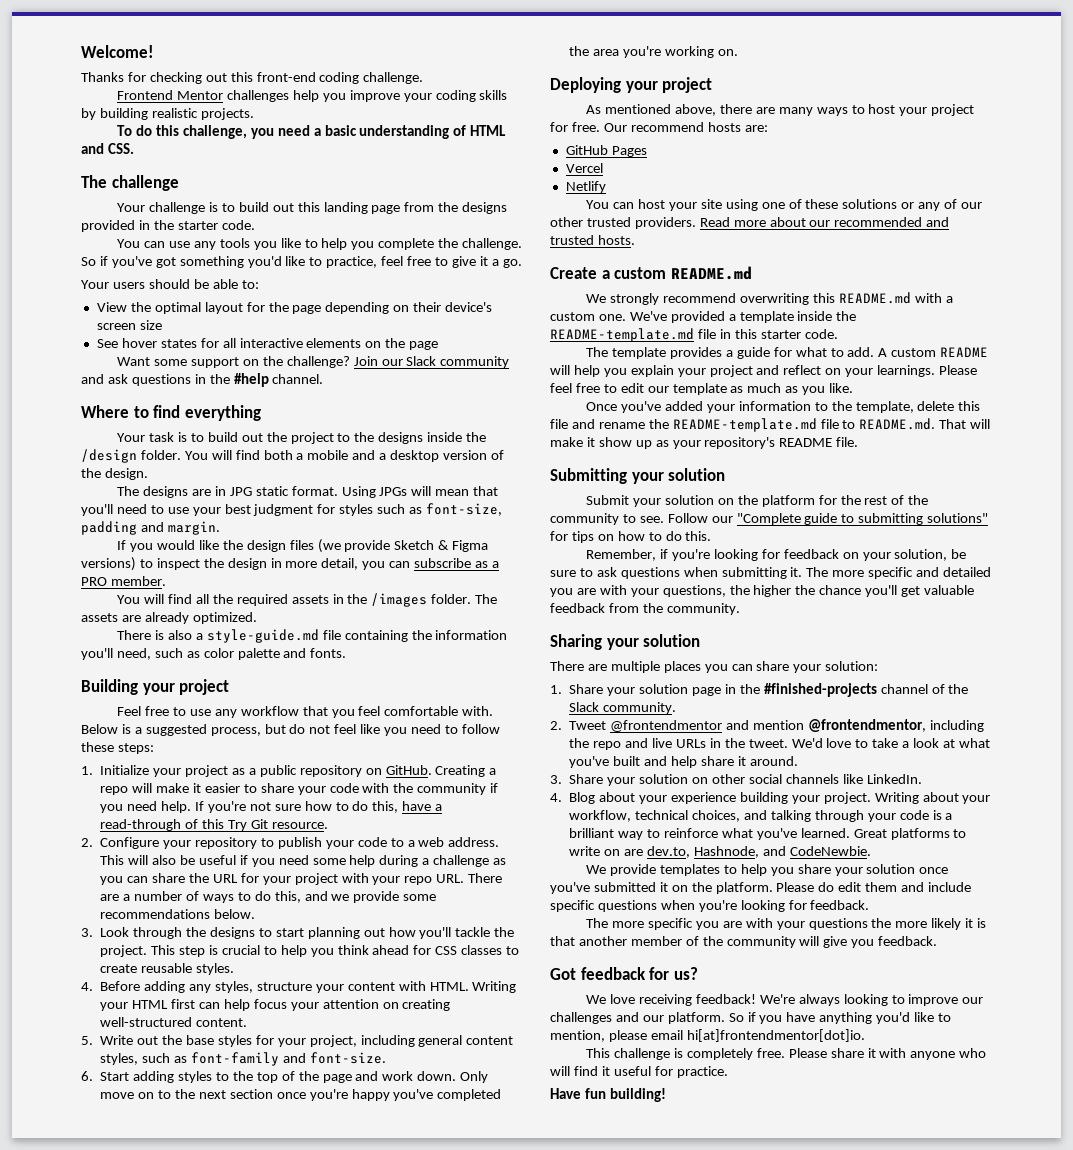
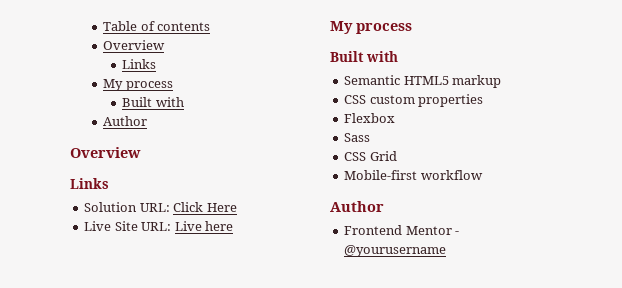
- Welcome!
- Thanks for checking out this front-end coding challenge.
- Frontend Mentor challenges help you improve your coding skills by building realistic projects.
- To do this challenge, you need a basic understanding of HTML and CSS.
- The challenge
- Your challenge is to build out this landing page from the designs provided in the starter code.
- You can use any tools you like to help you complete the challenge. So if you've got something you'd like to practice, feel free to give it a go.
- Your users should be able to:
- View the optimal layout for the page depending on their device's screen size
- See hover states for all interactive elements on the page
- Want some support on the challenge? Join our Slack community and ask questions in the #help channel.
- Where to find everything
- Your task is to build out the project to the designs inside the /design folder. You will find both a mobile and a desktop version of the design.
- The designs are in JPG static format. Using JPGs will mean that you'll need to use your best judgment for styles such as font-size, padding and margin.
- If you would like the design files (we provide Sketch & Figma versions) to inspect the design in more detail, you can subscribe as a PRO member.
- You will find all the required assets in the /images folder. The assets are already optimized.
- There is also a style-guide.md file containing the information you'll need, such as color palette and fonts.
- Building your project
- Feel free to use any workflow that you feel comfortable with. Below is a suggested process, but do not feel like you need to follow these steps:
- 1. Initialize your project as a public repository on GitHub. Creating a repo will make it easier to share your code with the community if you need help. If you're not sure how to do this, have a read-through of this Try Git resource.
- 2. Configure your repository to publish your code to a web address. This will also be useful if you need some help during a challenge as you can share the URL for your project with your repo URL. There are a number of ways to do this, and we provide some recommendations below.
- 3. Look through the designs to start planning out how you'll tackle the project. This step is crucial to help you think ahead for CSS classes to create reusable styles.
- 4. Before adding any styles, structure your content with HTML. Writing your HTML first can help focus your attention on creating well-structured content.
- 5. Write out the base styles for your project, including general content styles, such as font-family and font-size.
- 6. Start adding styles to the top of the page and work down. Only move on to the next section once you're happy you've completed the area you're working on.
- Deploying your project
- As mentioned above, there are many ways to host your project for free. Our recommend hosts are:
- GitHub Pages
- Vercel
- Netlify
- You can host your site using one of these solutions or any of our other trusted providers. Read more about our recommended and trusted hosts.
- Create a custom README.md
- We strongly recommend overwriting this README.md with a custom one. We've provided a template inside the README-template.md file in this starter code.
- The template provides a guide for what to add. A custom README will help you explain your project and reflect on your learnings. Please feel free to edit our template as much as you like.
- Once you've added your information to the template, delete this file and rename the README-template.md file to README.md. That will make it show up as your repository's README file.
- Submitting your solution
- Submit your solution on the platform for the rest of the community to see. Follow our "Complete guide to submitting solutions" for tips on how to do this.
- Remember, if you're looking for feedback on your solution, be sure to ask questions when submitting it. The more specific and detailed you are with your questions, the higher the chance you'll get valuable feedback from the community.
- Sharing your solution
- There are multiple places you can share your solution:
- 1. Share your solution page in the #finished-projects channel of the Slack community.
- 2. Tweet @frontendmentor and mention @frontendmentor, including the repo and live URLs in the tweet. We'd love to take a look at what you've built and help share it around.
- 3. Share your solution on other social channels like LinkedIn.
- 4. Blog about your experience building your project. Writing about your workflow, technical choices, and talking through your code is a brilliant way to reinforce what you've learned. Great platforms to write on are dev.to, Hashnode, and CodeNewbie.
- We provide templates to help you share your solution once you've submitted it on the platform. Please do edit them and include specific questions when you're looking for feedback.
- The more specific you are with your questions the more likely it is that another member of the community will give you feedback.
- Got feedback for us?
- We love receiving feedback! We're always looking to improve our challenges and our platform. So if you have anything you'd like to mention, please email hi[at]frontendmentor[dot]io.
- This challenge is completely free. Please share it with anyone who will find it useful for practice.
- Have fun building!
+ Table of contents
+ Overview
+ Links
+ My process
+ Built with
+ Author
+ Overview
+ Links
+ Solution URL: Click Here
+ Live Site URL: Live here
+ My process
+ Built with
+ Semantic HTML5 markup
+ CSS custom properties
+ Flexbox
+ Sass
+ CSS Grid
+ Mobile-first workflow
+ Author
+ Frontend Mentor - @yourusername

